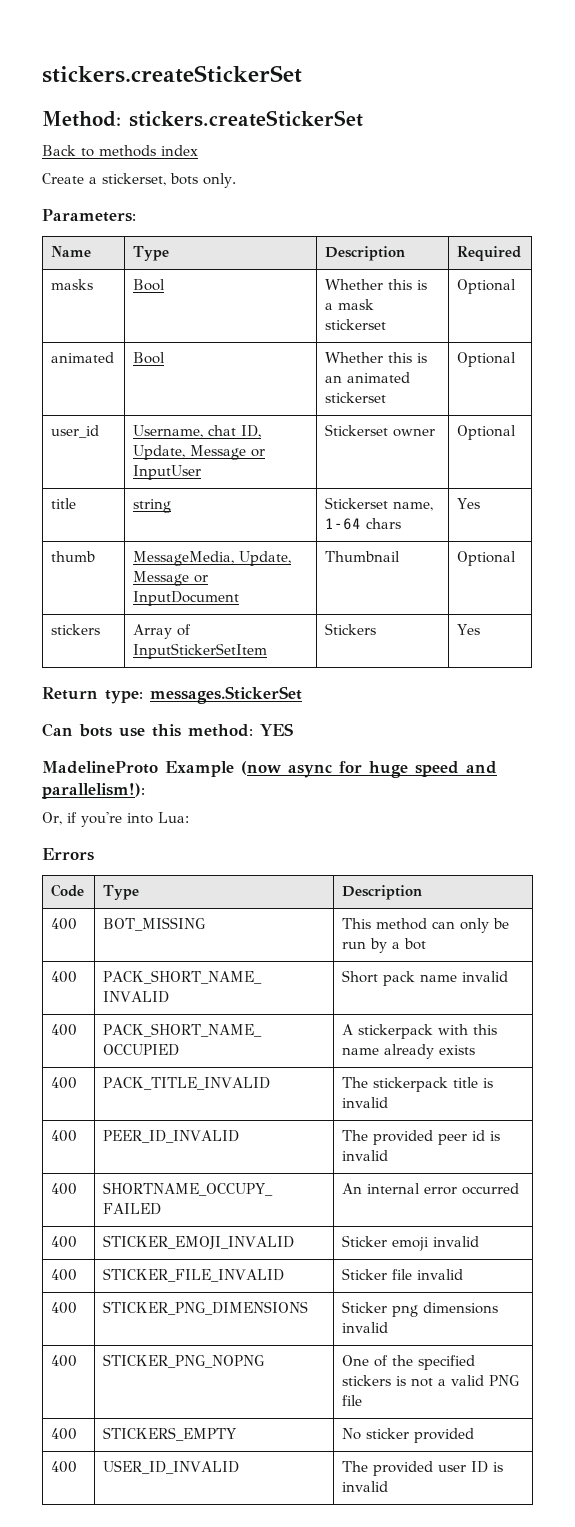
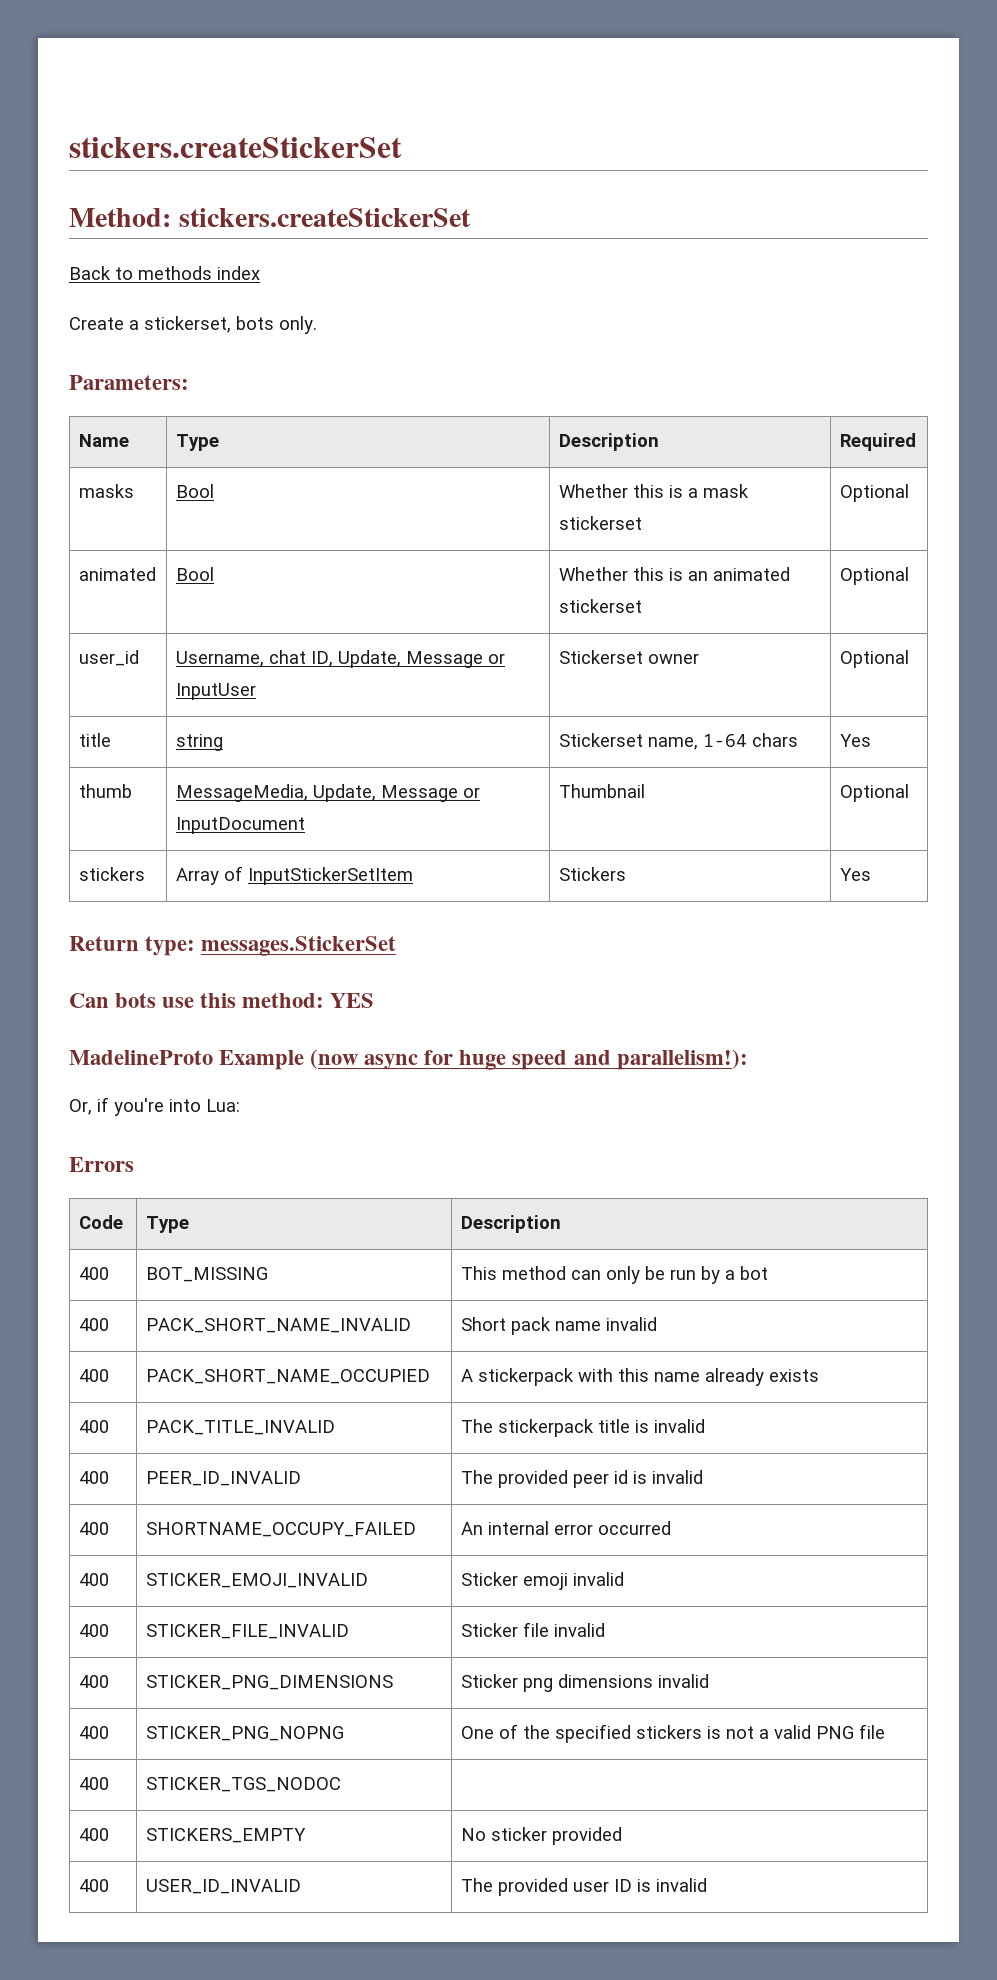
+ 400 | STICKER_TGS_NODOC |

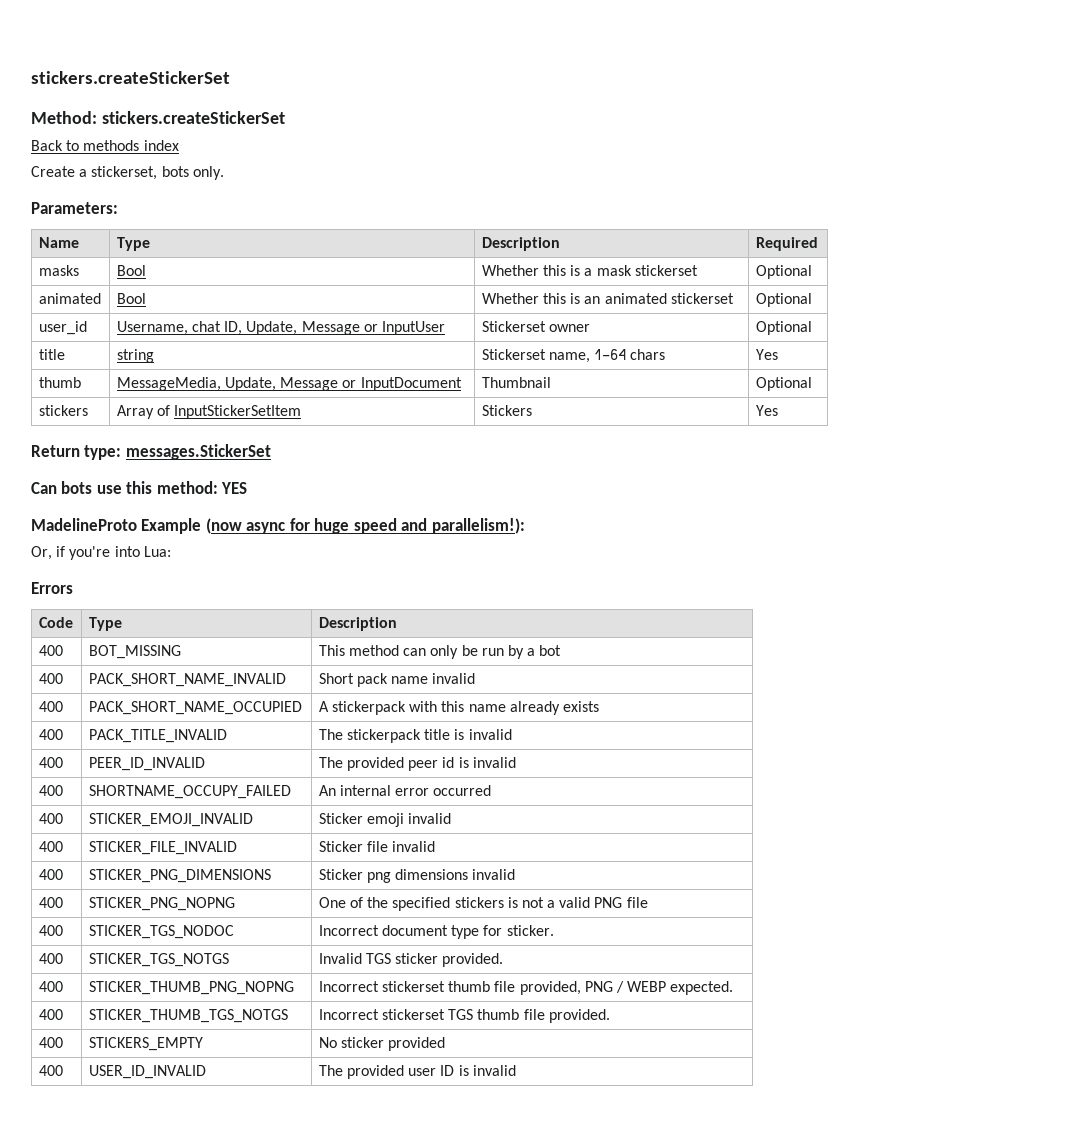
- 400 | STICKER_TGS_NODOC |
+ 400 | STICKER_TGS_NODOC | Incorrect document type for sticker.
+ 400 | STICKER_TGS_NOTGS | Invalid TGS sticker provided.
+ 400 | STICKER_THUMB_PNG_NOPNG | Incorrect stickerset thumb file provided, PNG / WEBP expected.
+ 400 | STICKER_THUMB_TGS_NOTGS | Incorrect stickerset TGS thumb file provided.

